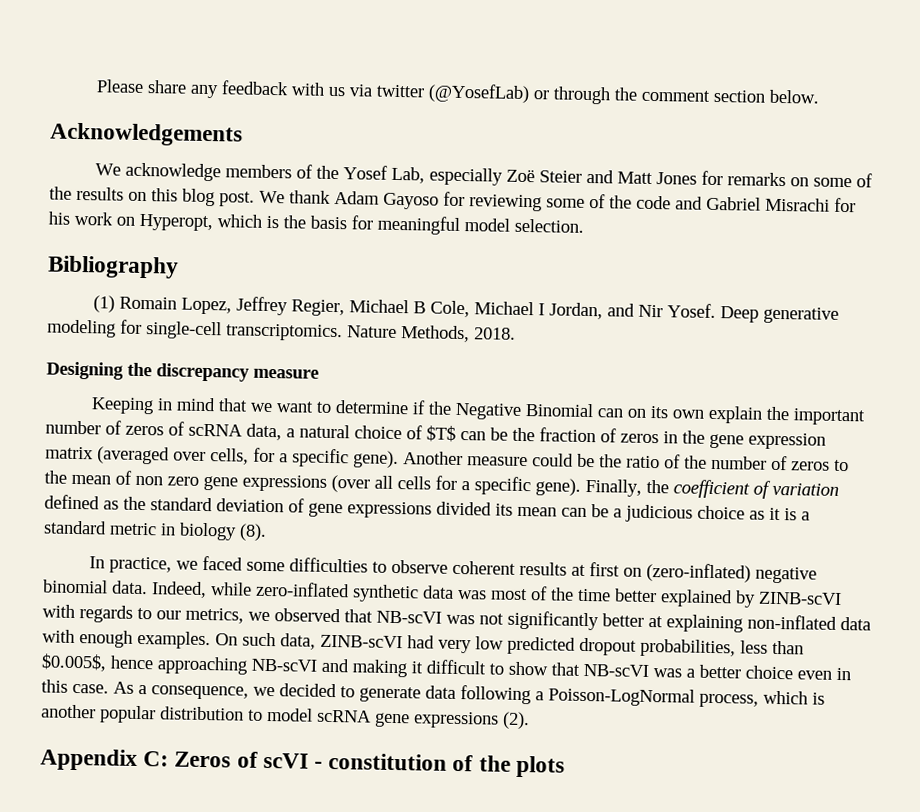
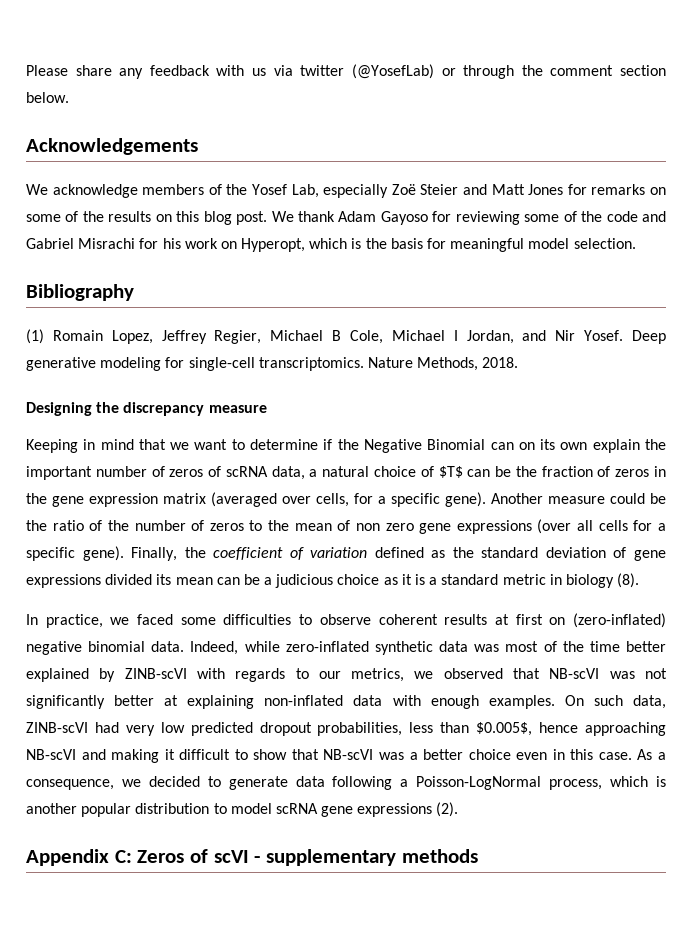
- Appendix C: Zeros of scVI - constitution of the plots
+ Appendix C: Zeros of scVI - supplementary methods

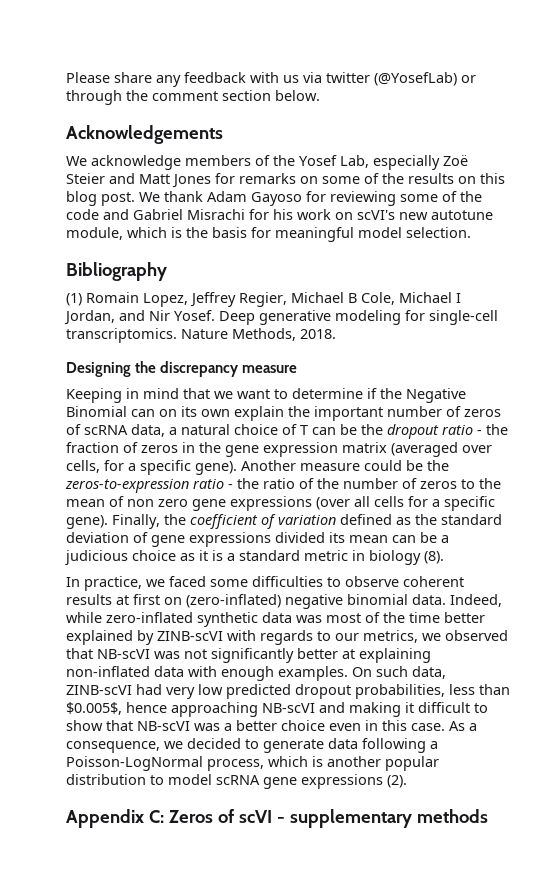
- We thank Adam Gayoso for reviewing some of the code and Gabriel Misrachi for his work on Hyperopt, which is the basis for meaningful model selection.
+ We thank Adam Gayoso for reviewing some of the code and Gabriel Misrachi for his work on scVI's new autotune module, which is the basis for meaningful model selection.
- Keeping in mind that we want to determine if the Negative Binomial can on its own explain the important number of zeros of scRNA data, a natural choice of $T$ can be the fraction of zeros in the gene expression matrix (averaged over cells, for a specific gene).
+ Keeping in mind that we want to determine if the Negative Binomial can on its own explain the important number of zeros of scRNA data, a natural choice of T can be the dropout ratio - the fraction of zeros in the gene expression matrix (averaged over cells, for a specific gene).
- Another measure could be the ratio of the number of zeros to the mean of non zero gene expressions (over all cells for a specific gene).
+ Another measure could be the zeros-to-expression ratio - the ratio of the number of zeros to the mean of non zero gene expressions (over all cells for a specific gene).

